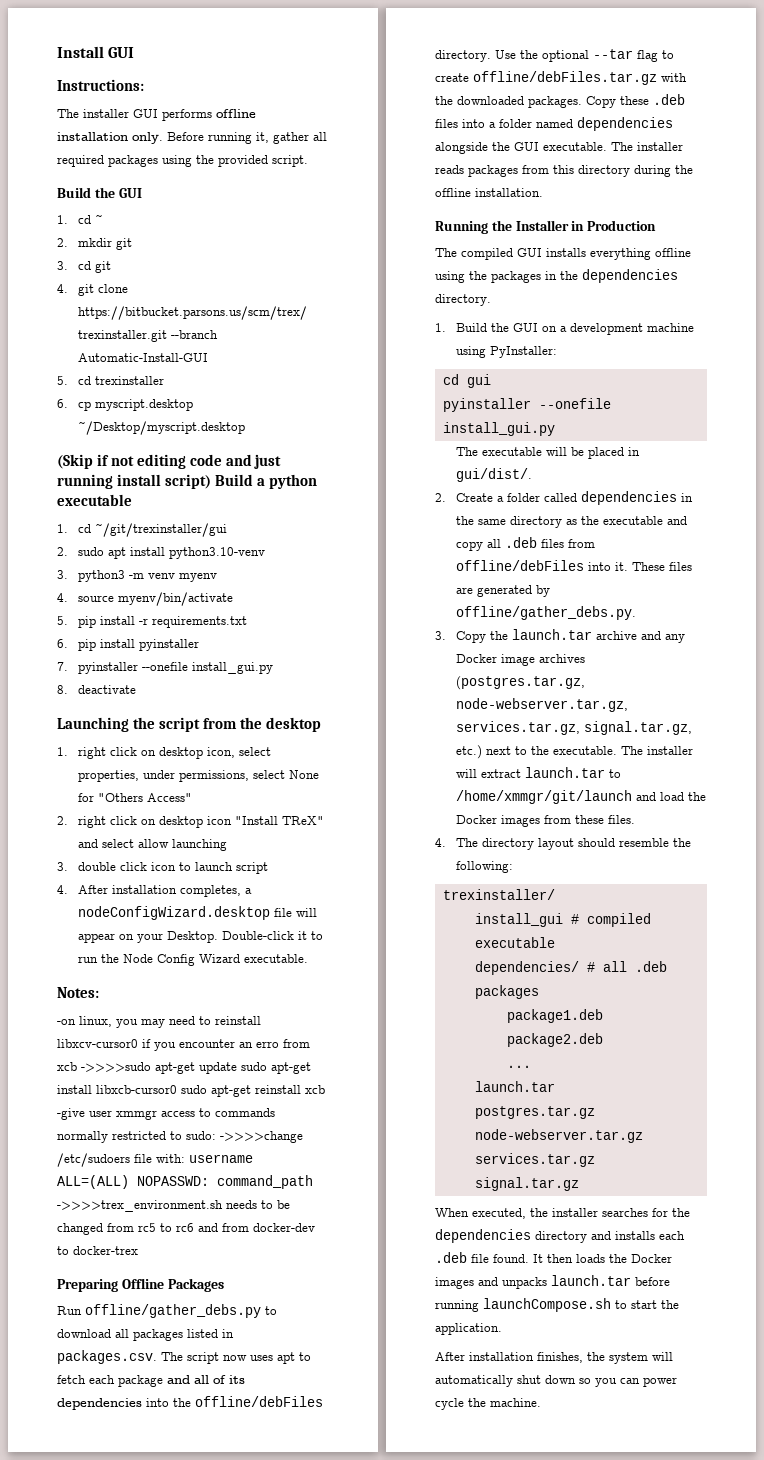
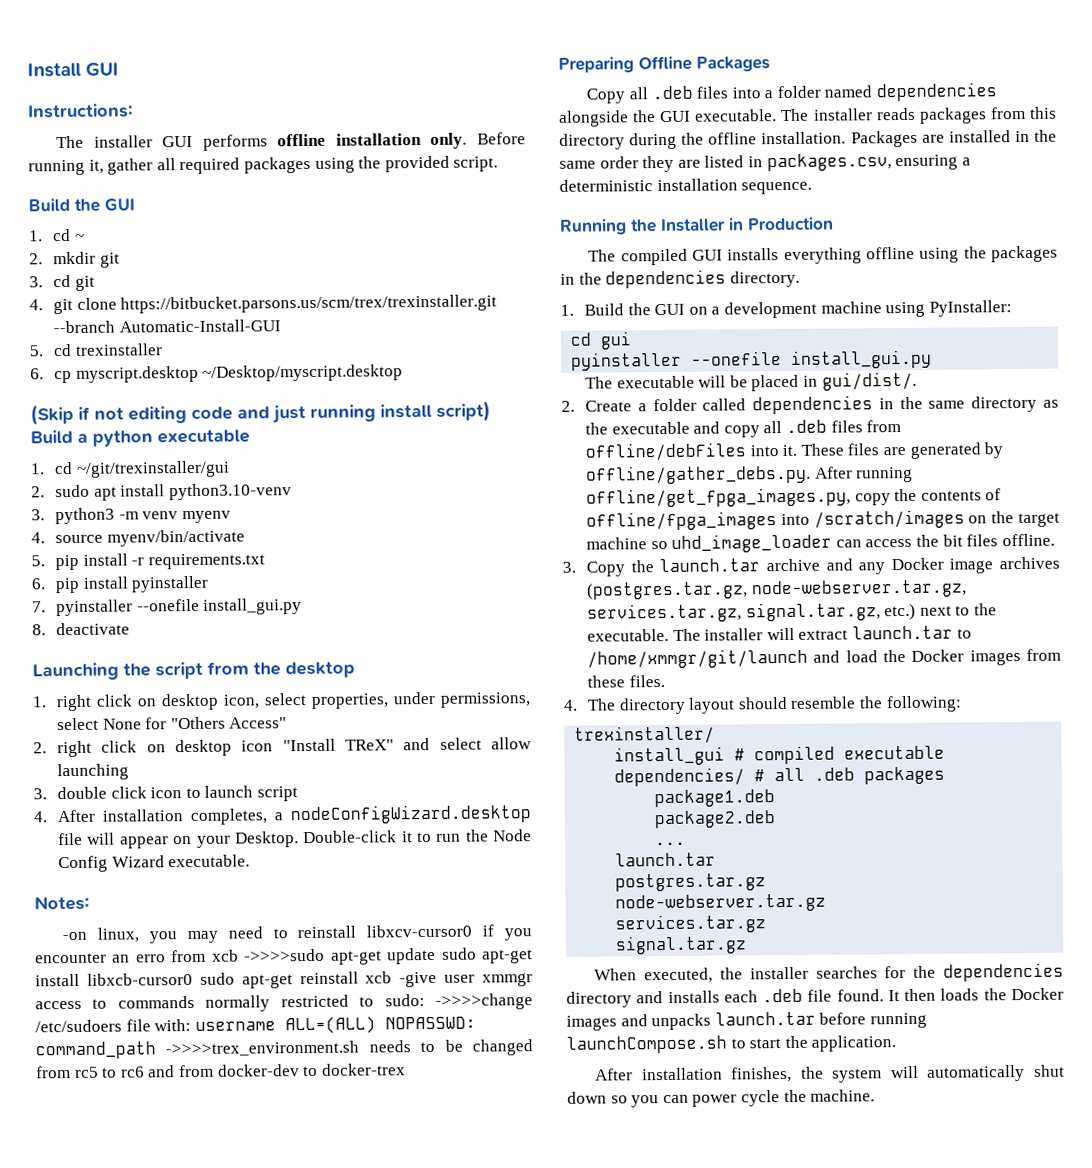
- Run offline/gather_debs.py to download all packages listed in packages.csv. The script now uses apt to fetch each package and all of its dependencies into the offline/debFiles directory. Use the optional --tar flag to create offline/debFiles.tar.gz with the downloaded packages. Copy these .deb files into a folder named dependencies alongside the GUI executable.
+ Copy all .deb files into a folder named dependencies alongside the GUI executable.
+ Packages are installed in the same order they are listed in packages.csv, ensuring a deterministic installation sequence.
- These files are generated by offline/gather_debs.py.
+ These files are generated by offline/gather_debs.py. After running offline/get_fpga_images.py, copy the contents of offline/fpga_images into /scratch/images on the target machine so uhd_image_loader can access the bit files offline.

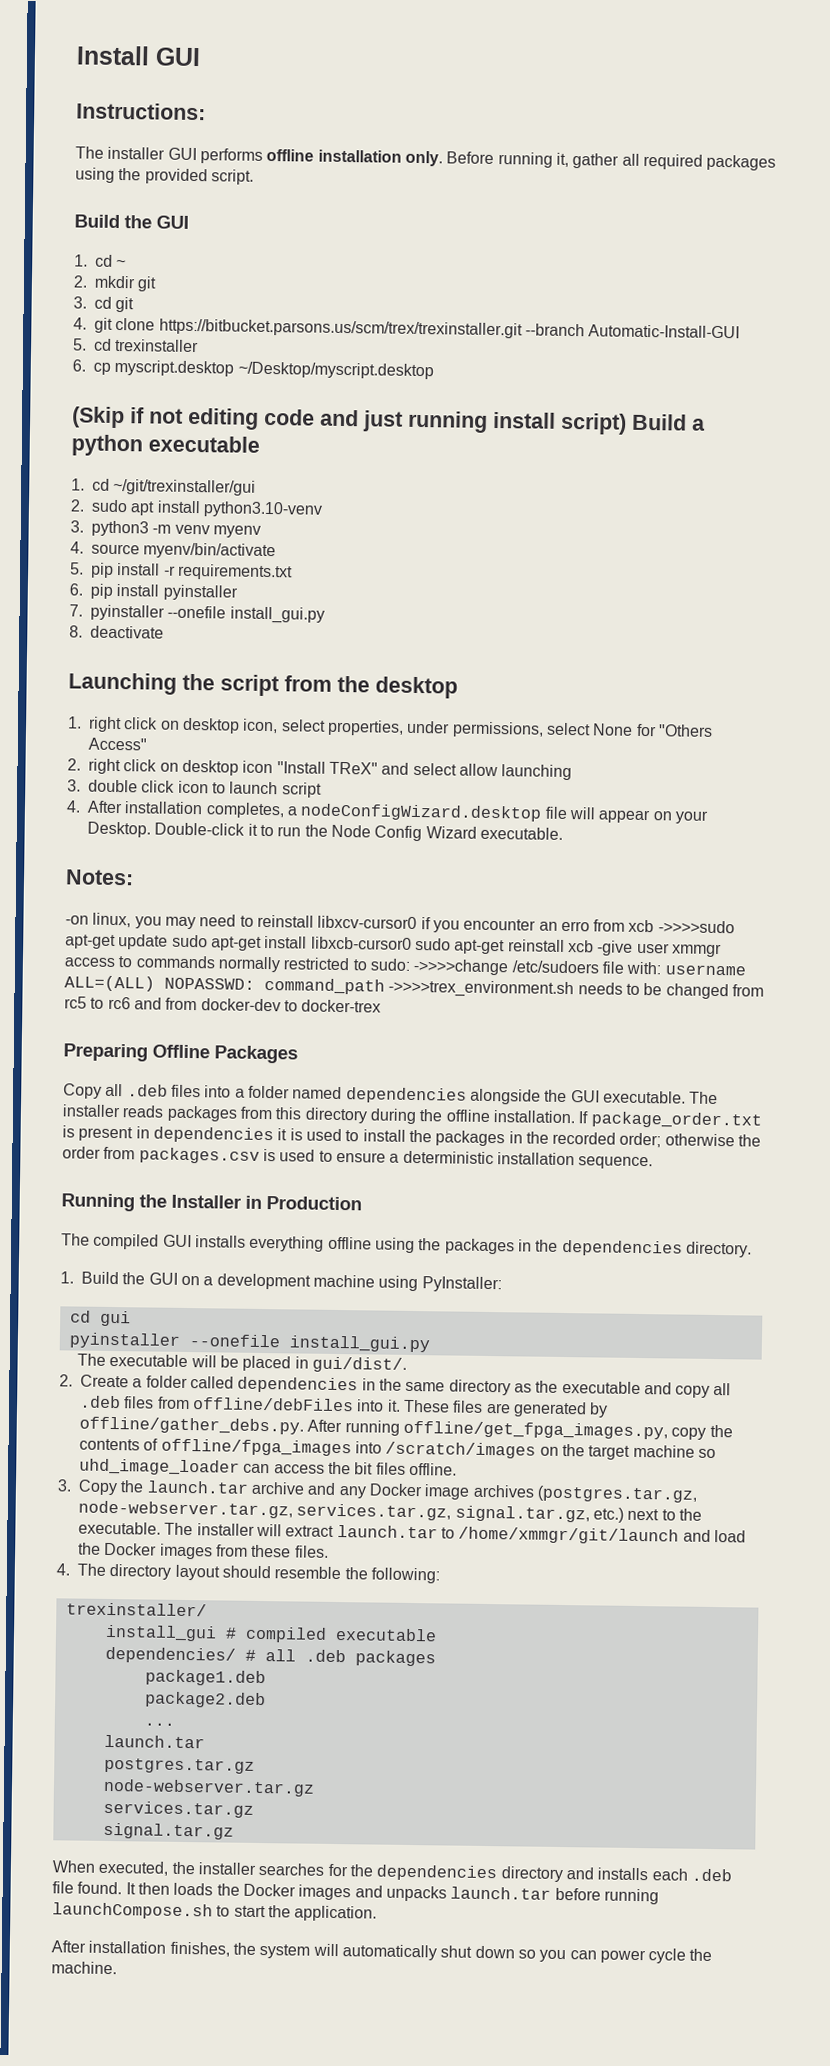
- Packages are installed in the same order they are listed in packages.csv, ensuring a deterministic installation sequence.
+ If package_order.txt is present in dependencies it is used to install the packages in the recorded order; otherwise the order from packages.csv is used to ensure a deterministic installation sequence.

